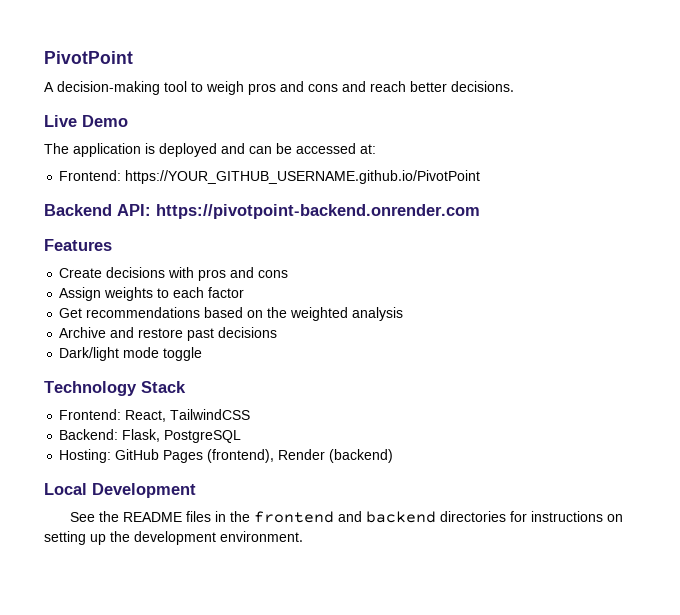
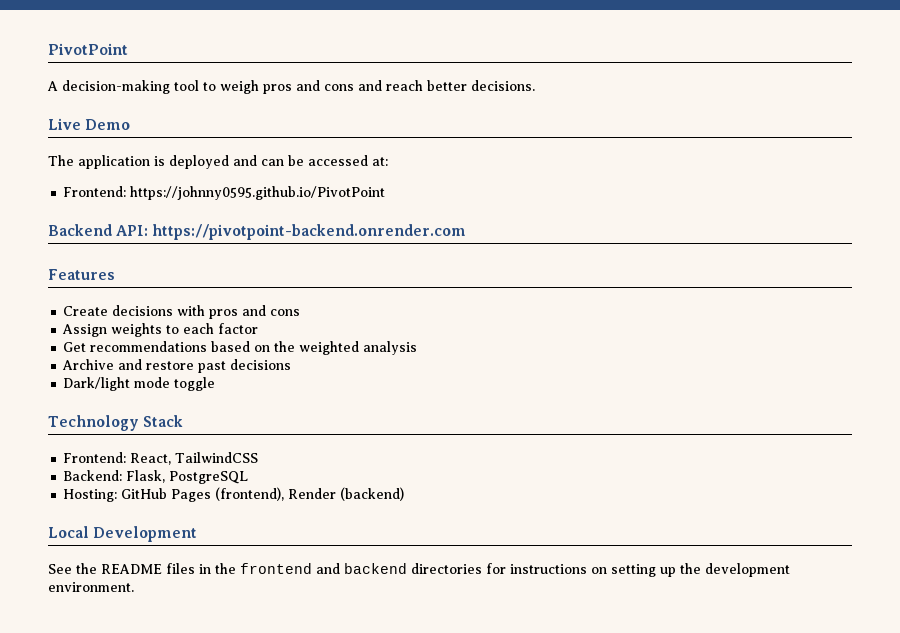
- Frontend: https://YOUR_GITHUB_USERNAME.github.io/PivotPoint
+ Frontend: https://johnny0595.github.io/PivotPoint

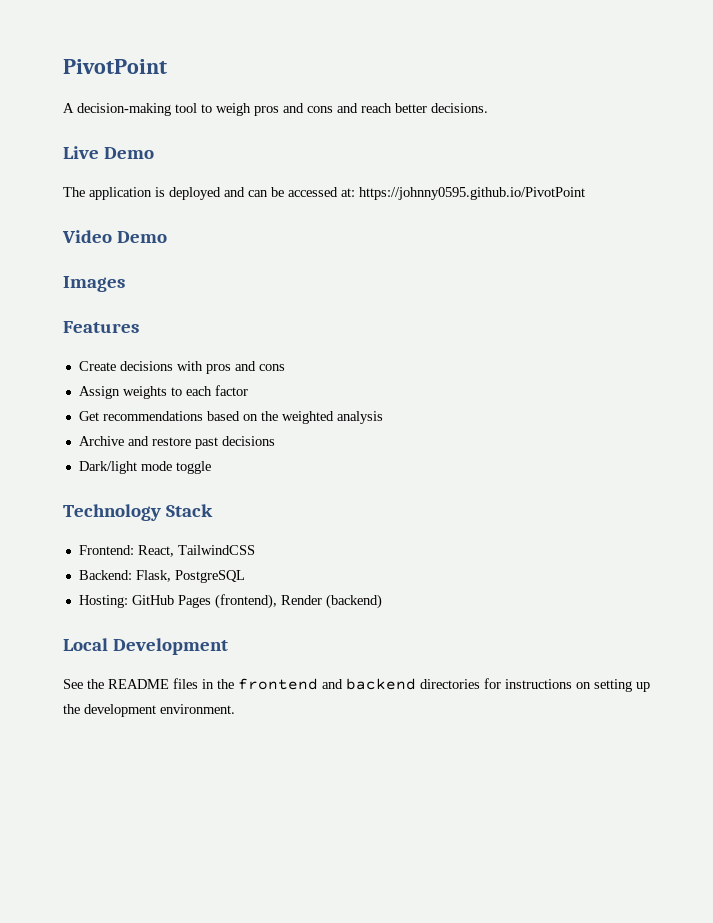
- The application is deployed and can be accessed at:
- Frontend: https://johnny0595.github.io/PivotPoint
+ The application is deployed and can be accessed at: https://johnny0595.github.io/PivotPoint
- Backend API: https://pivotpoint-backend.onrender.com
+ Video Demo
+ Images

